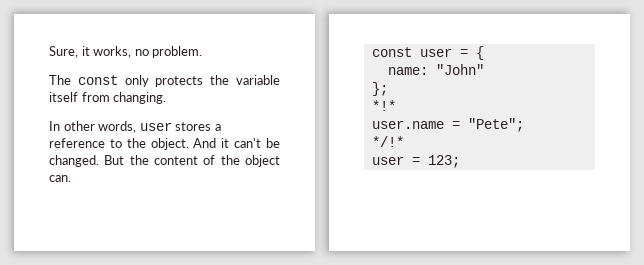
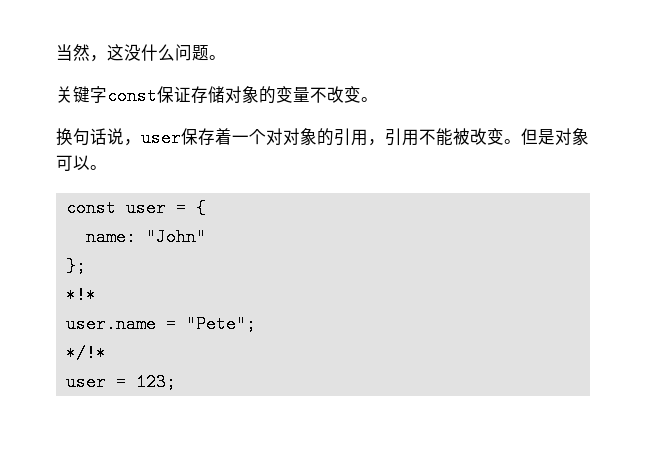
- Sure, it works, no problem.
- The const only protects the variable itself from changing.
- In other words, user stores a reference to the object. And it can't be changed. But the content of the object can.
+ 当然，这没什么问题。
+ 关键字const保证存储对象的变量不改变。
+ 换句话说，user保存着一个对对象的引用，引用不能被改变。但是对象可以。

